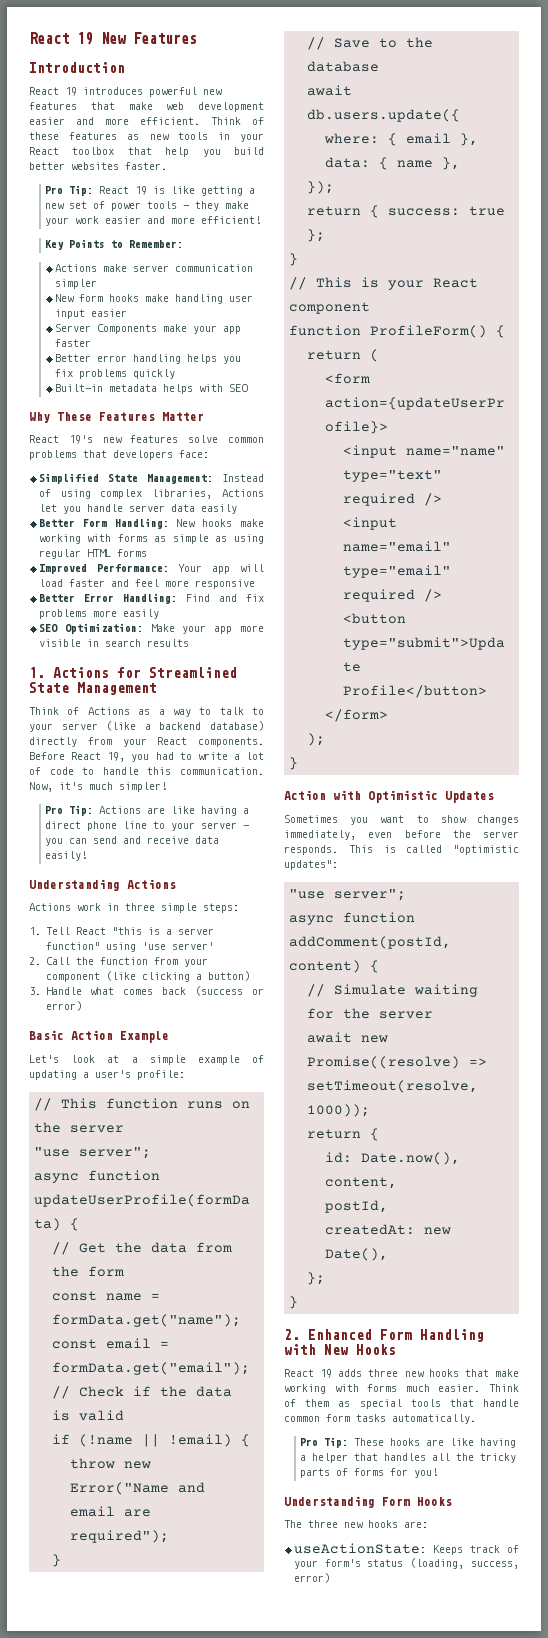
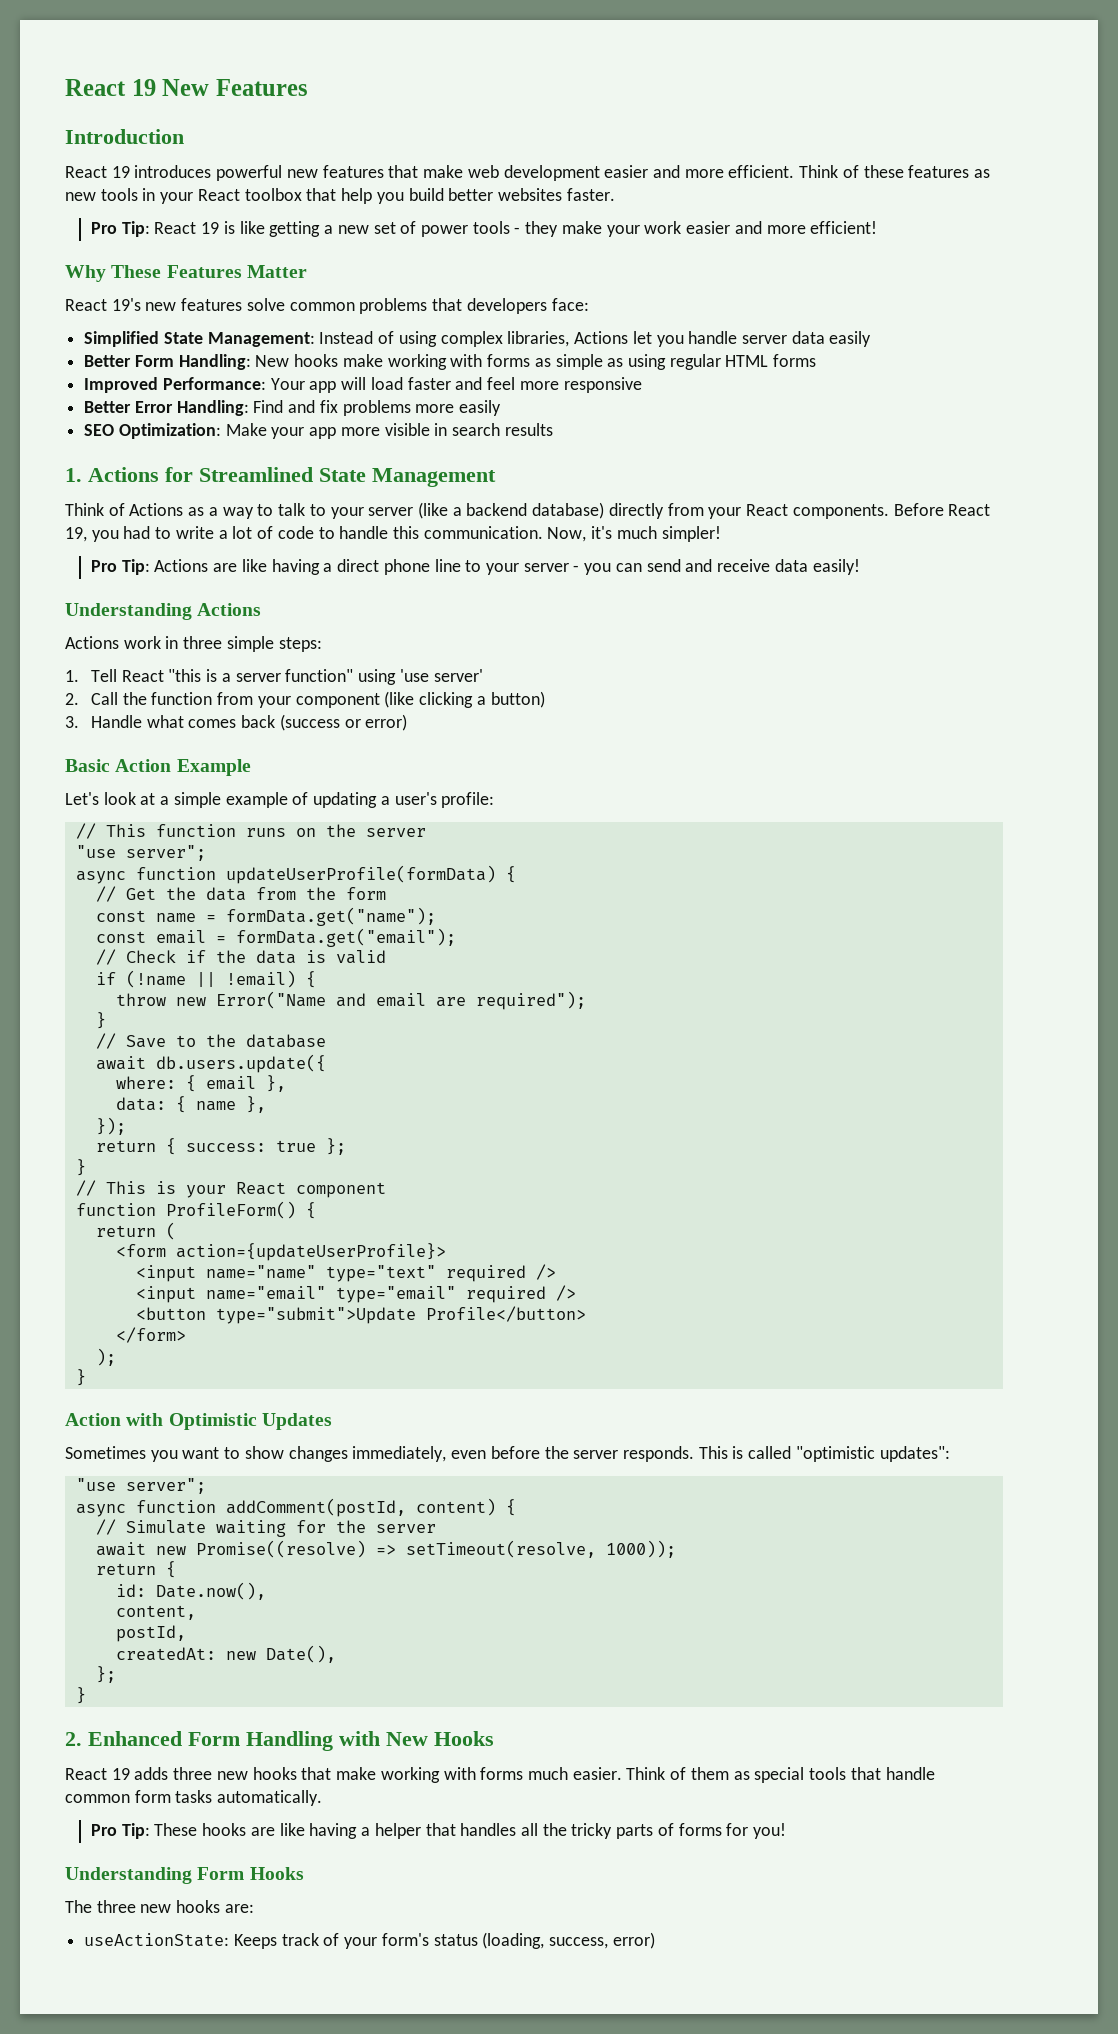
- Key Points to Remember:
- Actions make server communication simpler
- New form hooks make handling user input easier
- Server Components make your app faster
- Better error handling helps you fix problems quickly
- Built-in metadata helps with SEO

